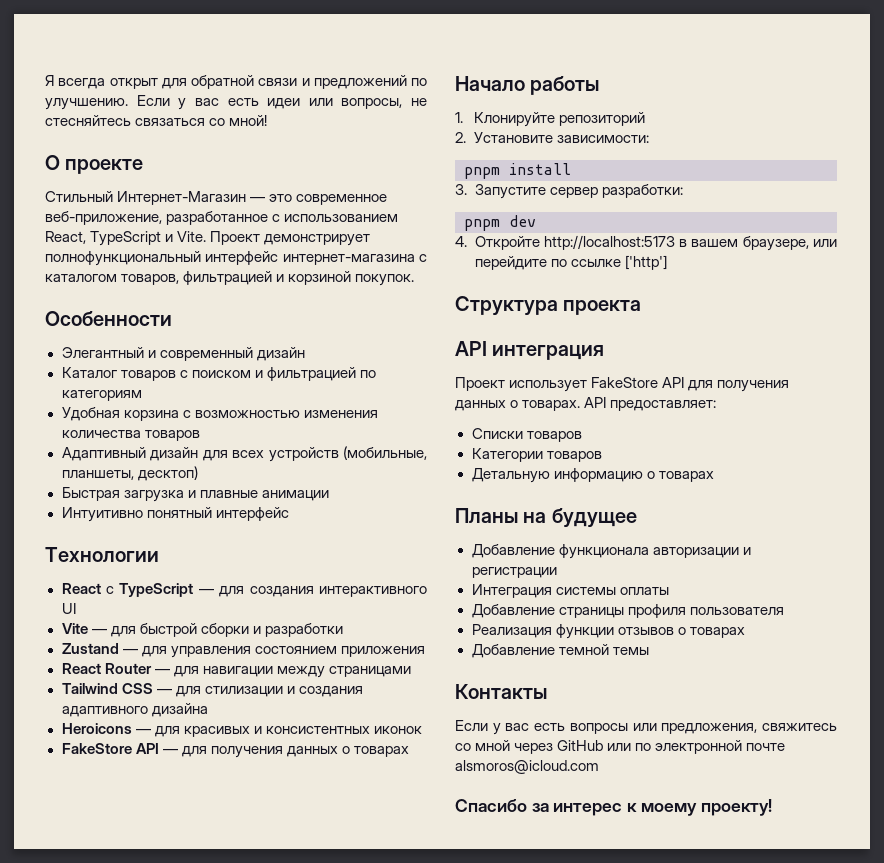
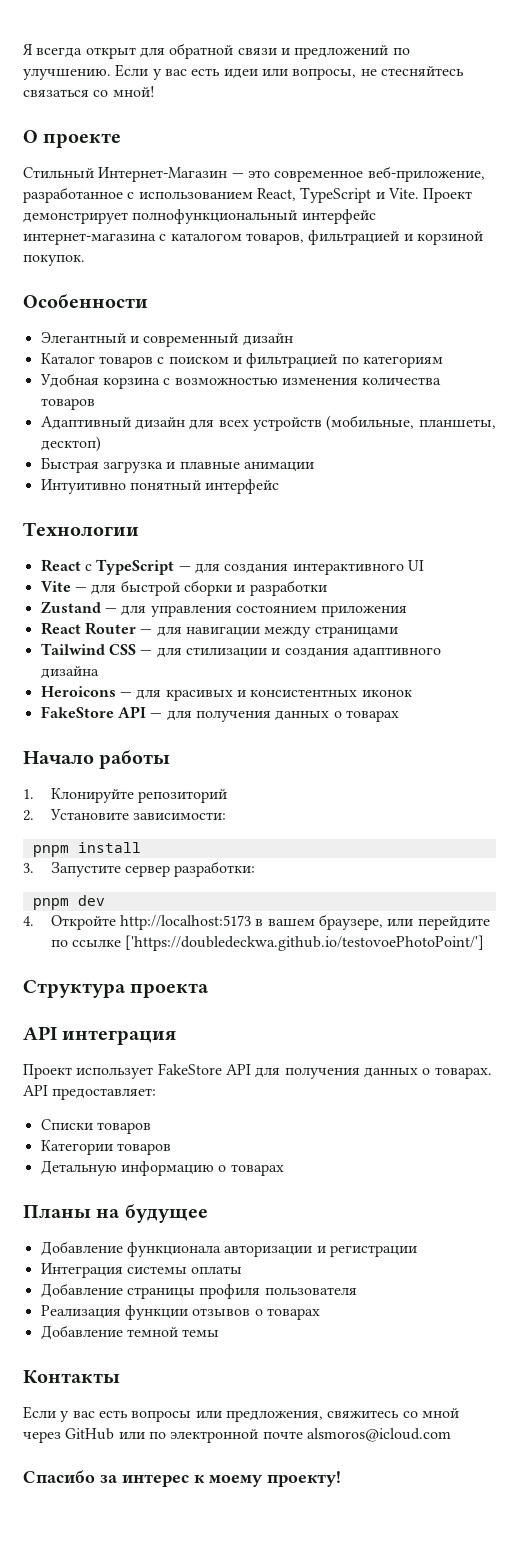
- 4. Откройте http://localhost:5173 в вашем браузере, или перейдите по ссылке ['http']
+ 4. Откройте http://localhost:5173 в вашем браузере, или перейдите по ссылке ['https://doubledeckwa.github.io/testovoePhotoPoint/']

